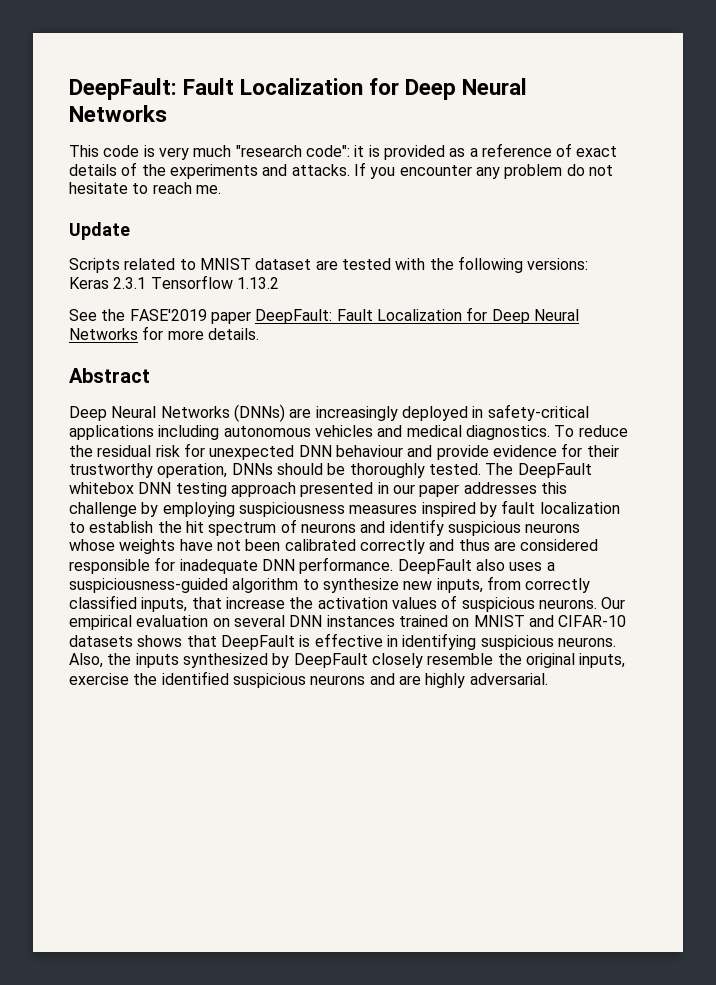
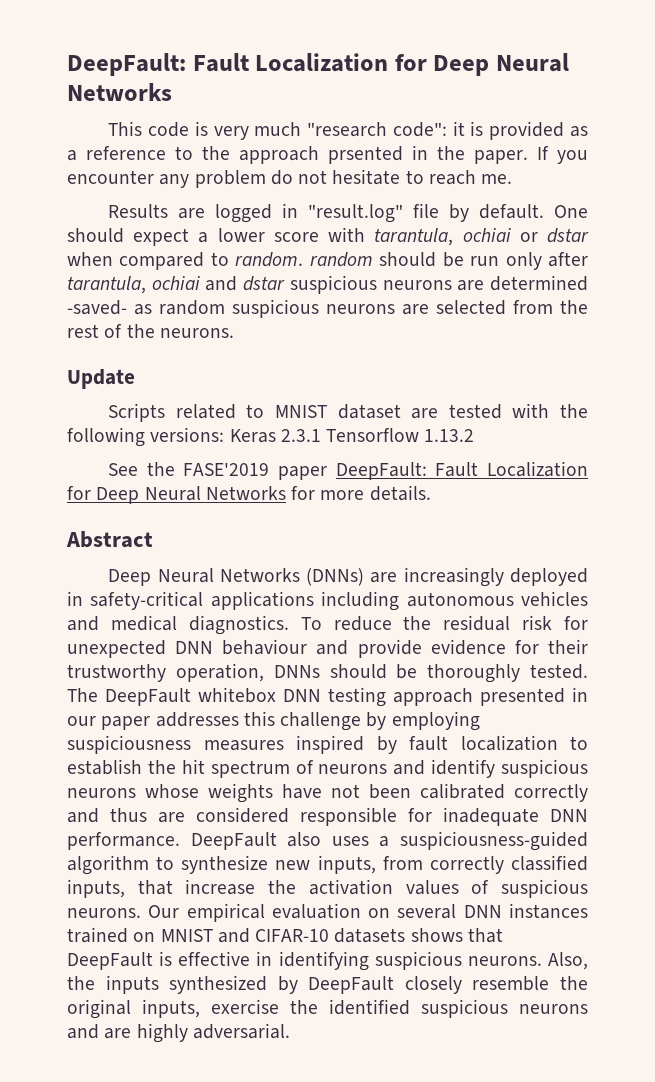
- This code is very much "research code": it is provided as a reference of exact details of the experiments and attacks.
+ This code is very much "research code": it is provided as a reference to the approach prsented in the paper.
+ Results are logged in "result.log" file by default. One should expect a lower score with tarantula, ochiai or dstar when compared to random. random should be run only after tarantula, ochiai and dstar suspicious neurons are determined -saved- as random suspicious neurons are selected from the rest of the neurons.

